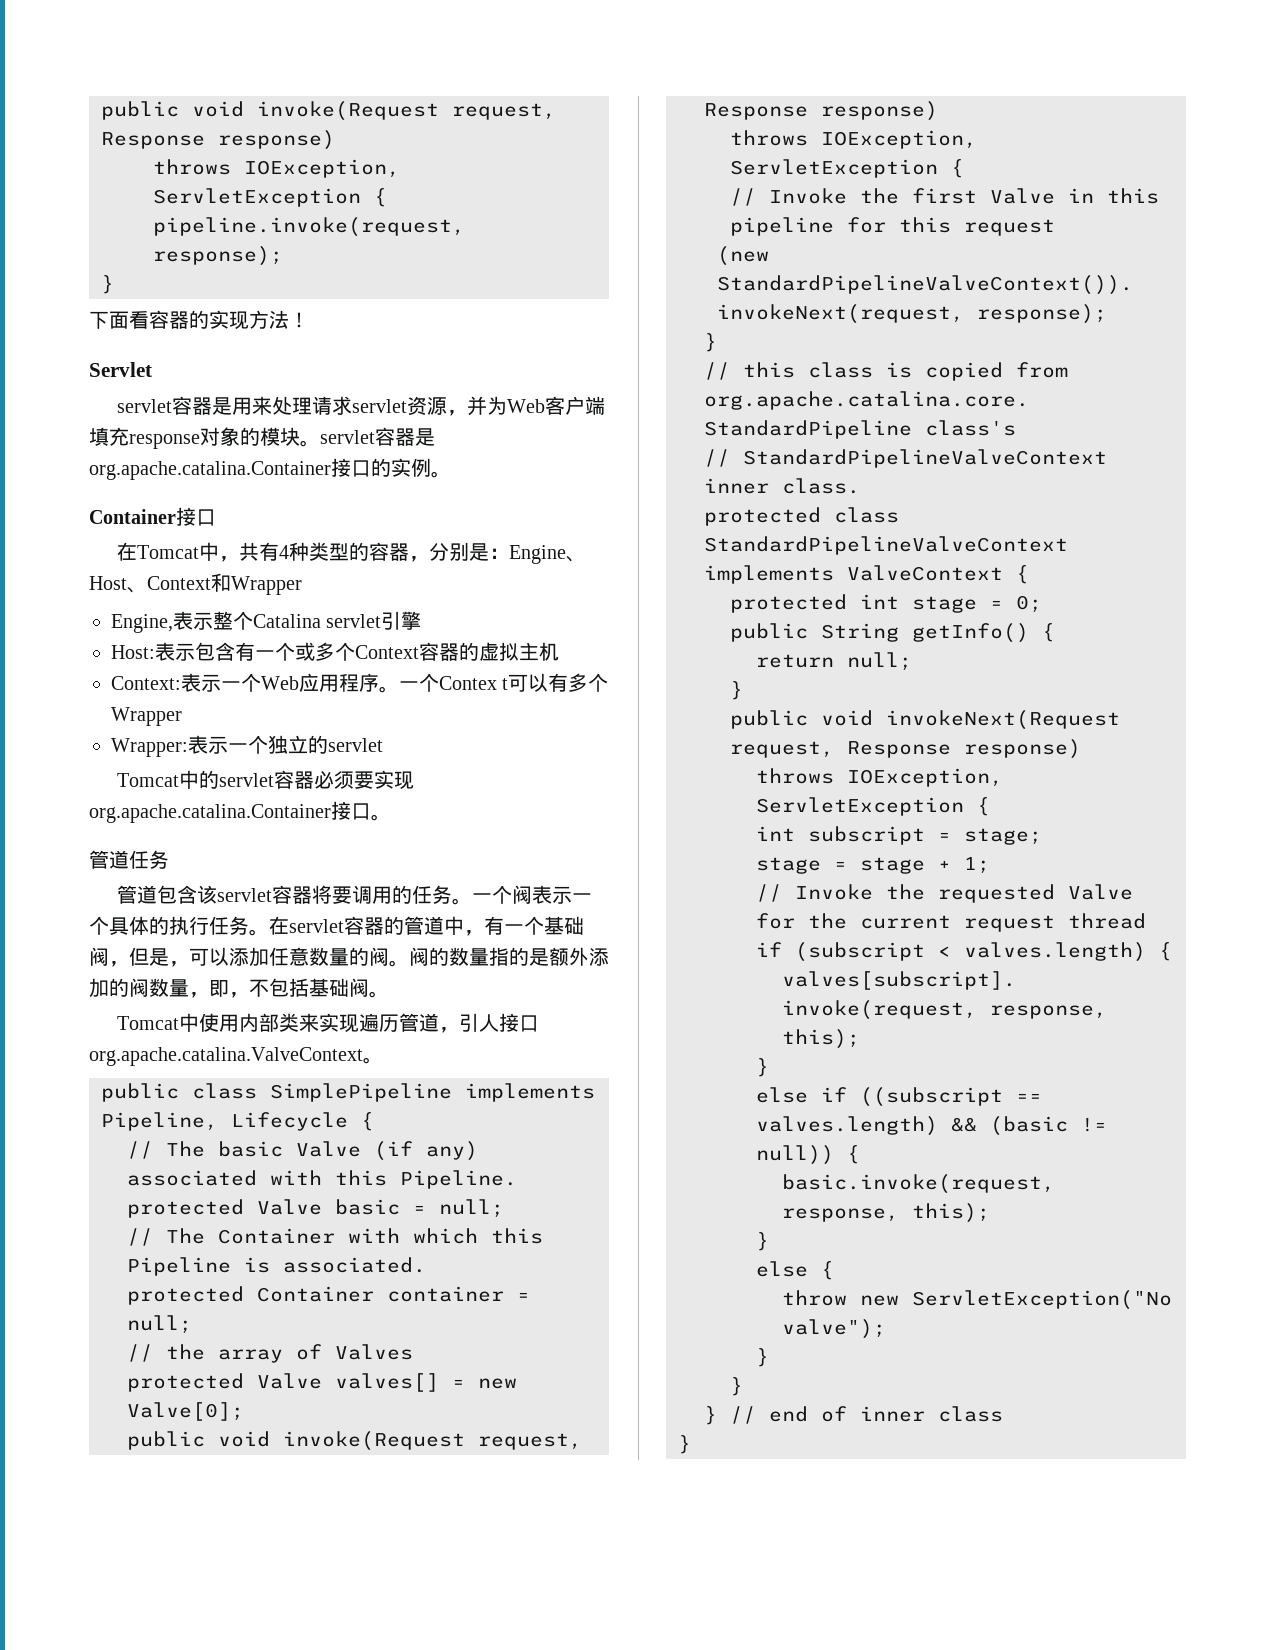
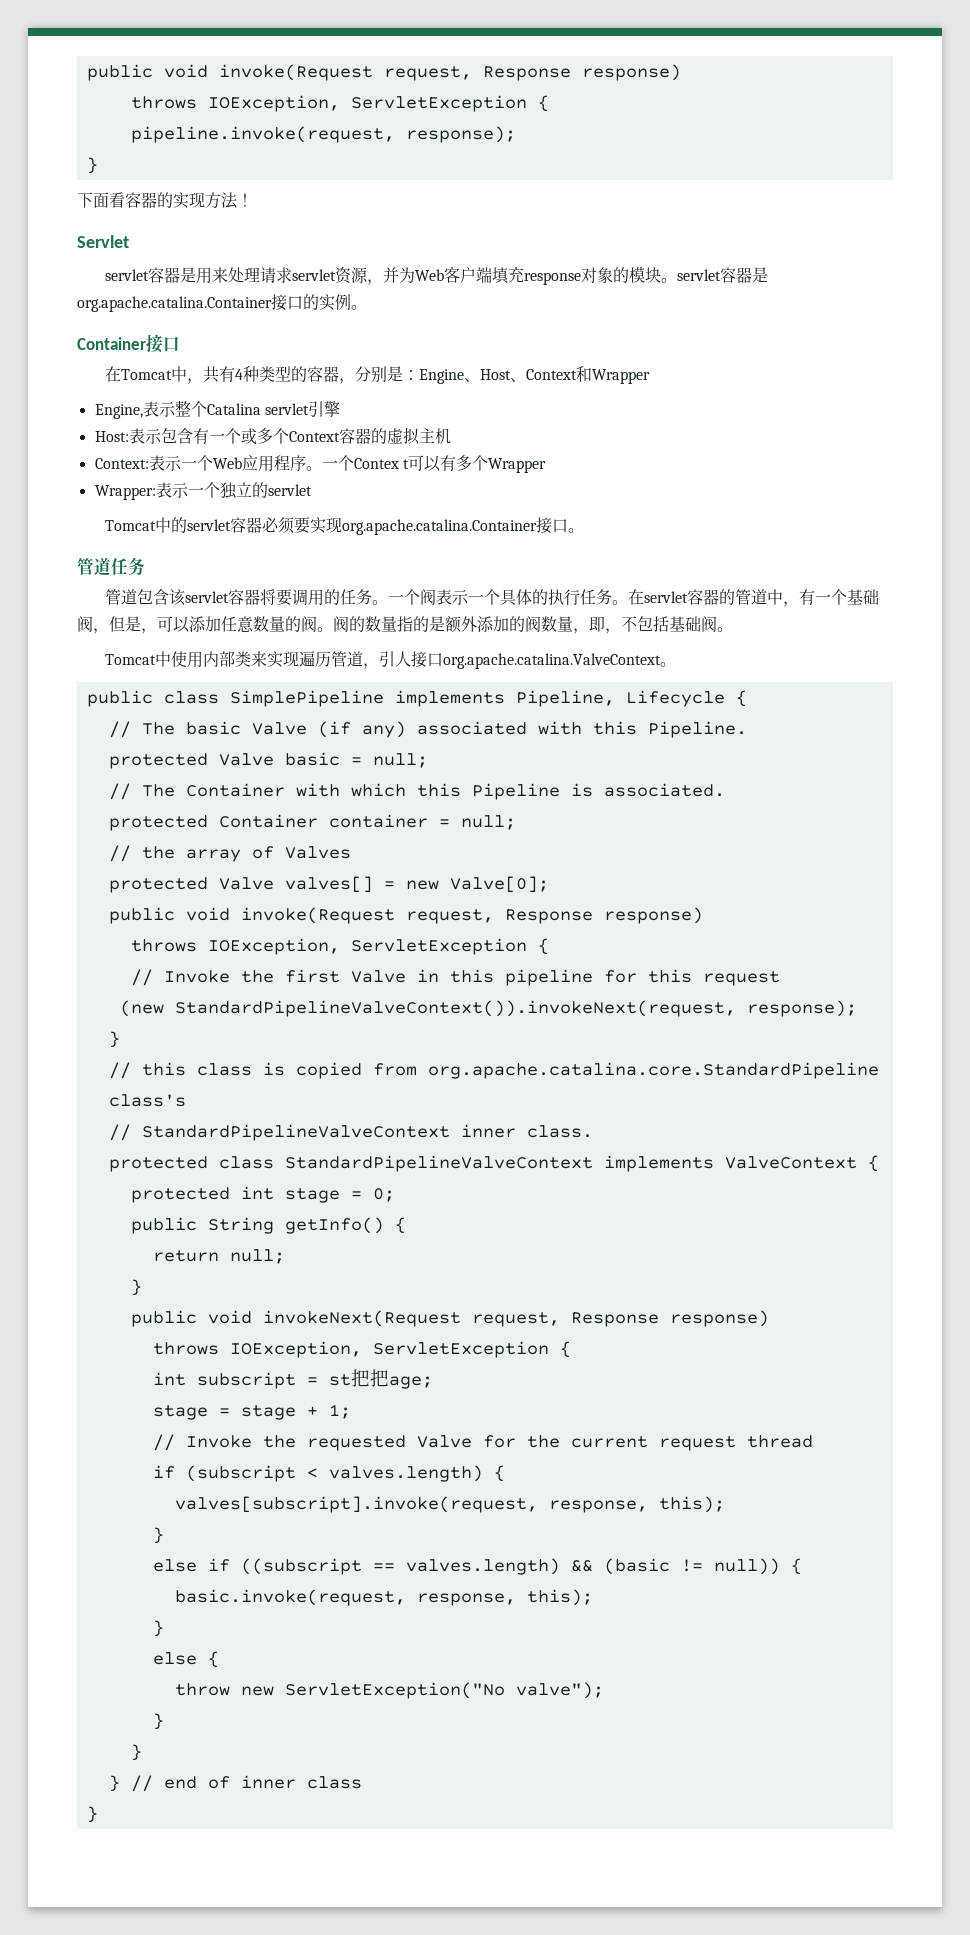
- int subscript = stage;
+ int subscript = st把把age;

